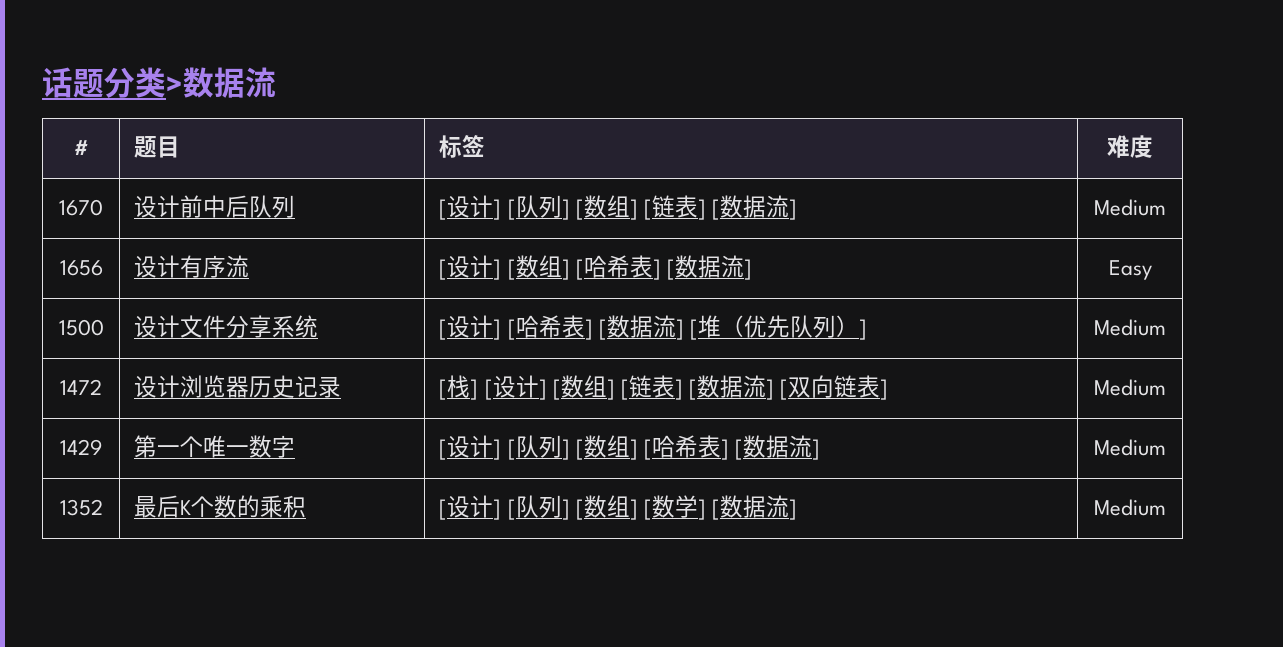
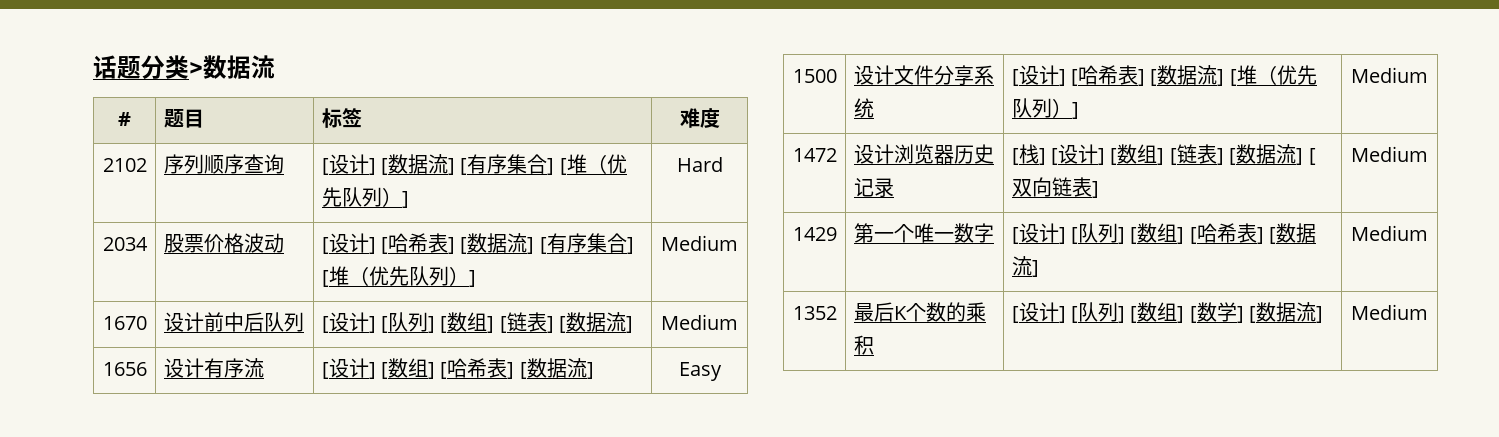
+ 2102 | 序列顺序查询 | [设计] [数据流] [有序集合] [堆（优先队列）] | Hard
+ 2034 | 股票价格波动 | [设计] [哈希表] [数据流] [有序集合] [堆（优先队列）] | Medium

